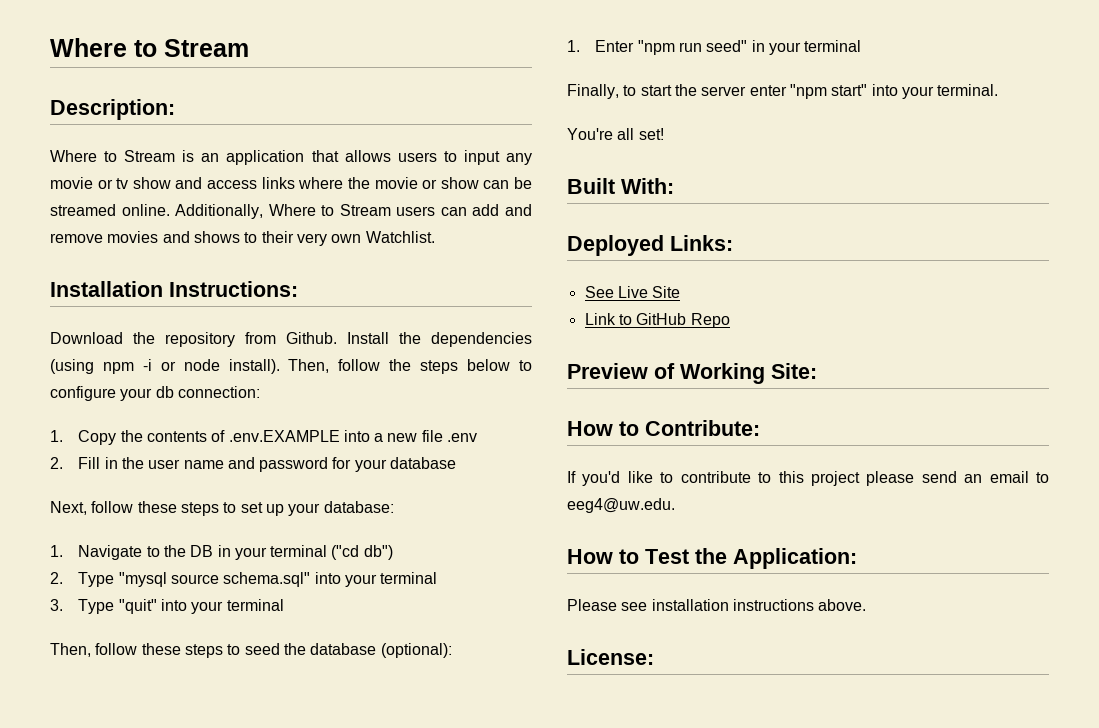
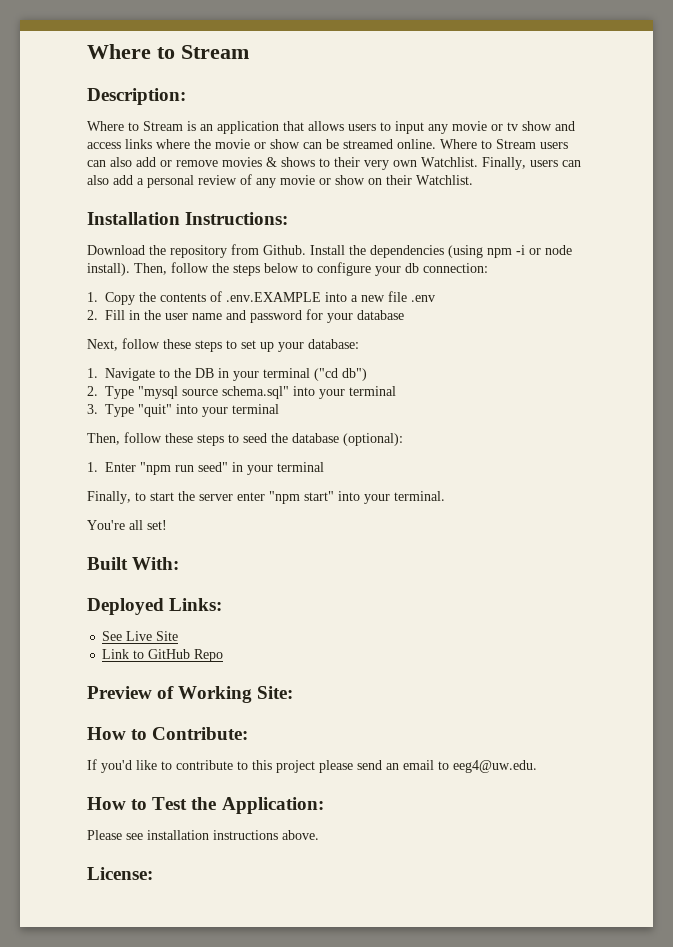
- Additionally, Where to Stream users can add and remove movies and shows to their very own Watchlist.
+ Where to Stream users can also add or remove movies & shows to their very own Watchlist. Finally, users can also add a personal review of any movie or show on their Watchlist.

